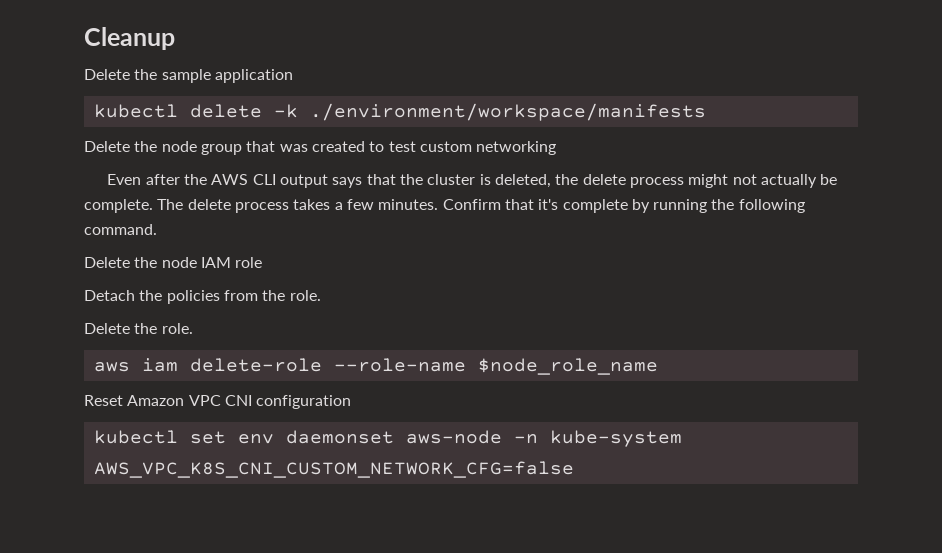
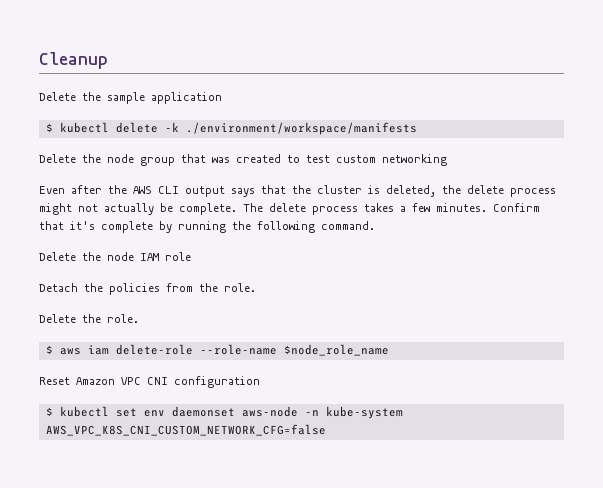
- kubectl delete -k ./environment/workspace/manifests
+ $ kubectl delete -k ./environment/workspace/manifests
- aws iam delete-role --role-name $node_role_name
+ $ aws iam delete-role --role-name $node_role_name
- kubectl set env daemonset aws-node -n kube-system AWS_VPC_K8S_CNI_CUSTOM_NETWORK_CFG=false
+ $ kubectl set env daemonset aws-node -n kube-system AWS_VPC_K8S_CNI_CUSTOM_NETWORK_CFG=false

